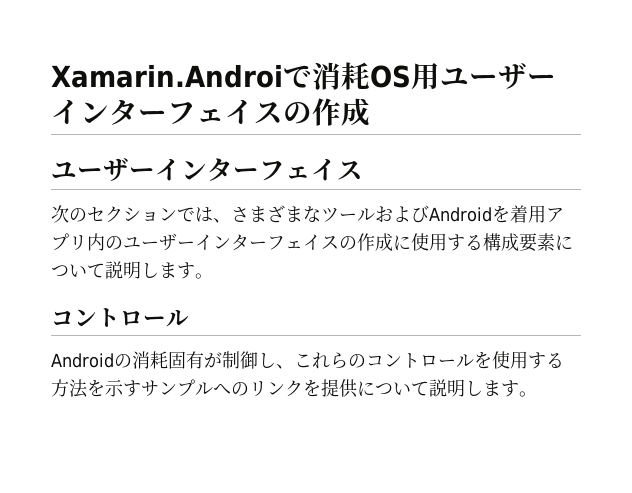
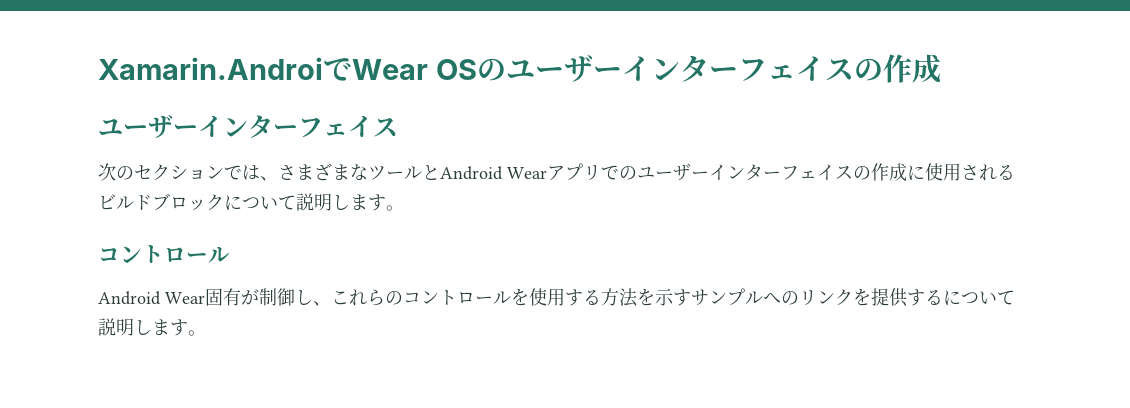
- Xamarin.Androiで消耗OS用ユーザーインターフェイスの作成
+ Xamarin.AndroiでWear OSのユーザーインターフェイスの作成
- 次のセクションでは、さまざまなツールおよびAndroidを着用アプリ内のユーザーインターフェイスの作成に使用する構成要素について説明します。
+ 次のセクションでは、さまざまなツールとAndroid Wearアプリでのユーザーインターフェイスの作成に使用されるビルドブロックについて説明します。
- Androidの消耗固有が制御し、これらのコントロールを使用する方法を示すサンプルへのリンクを提供について説明します。
+ Android Wear固有が制御し、これらのコントロールを使用する方法を示すサンプルへのリンクを提供するについて説明します。

